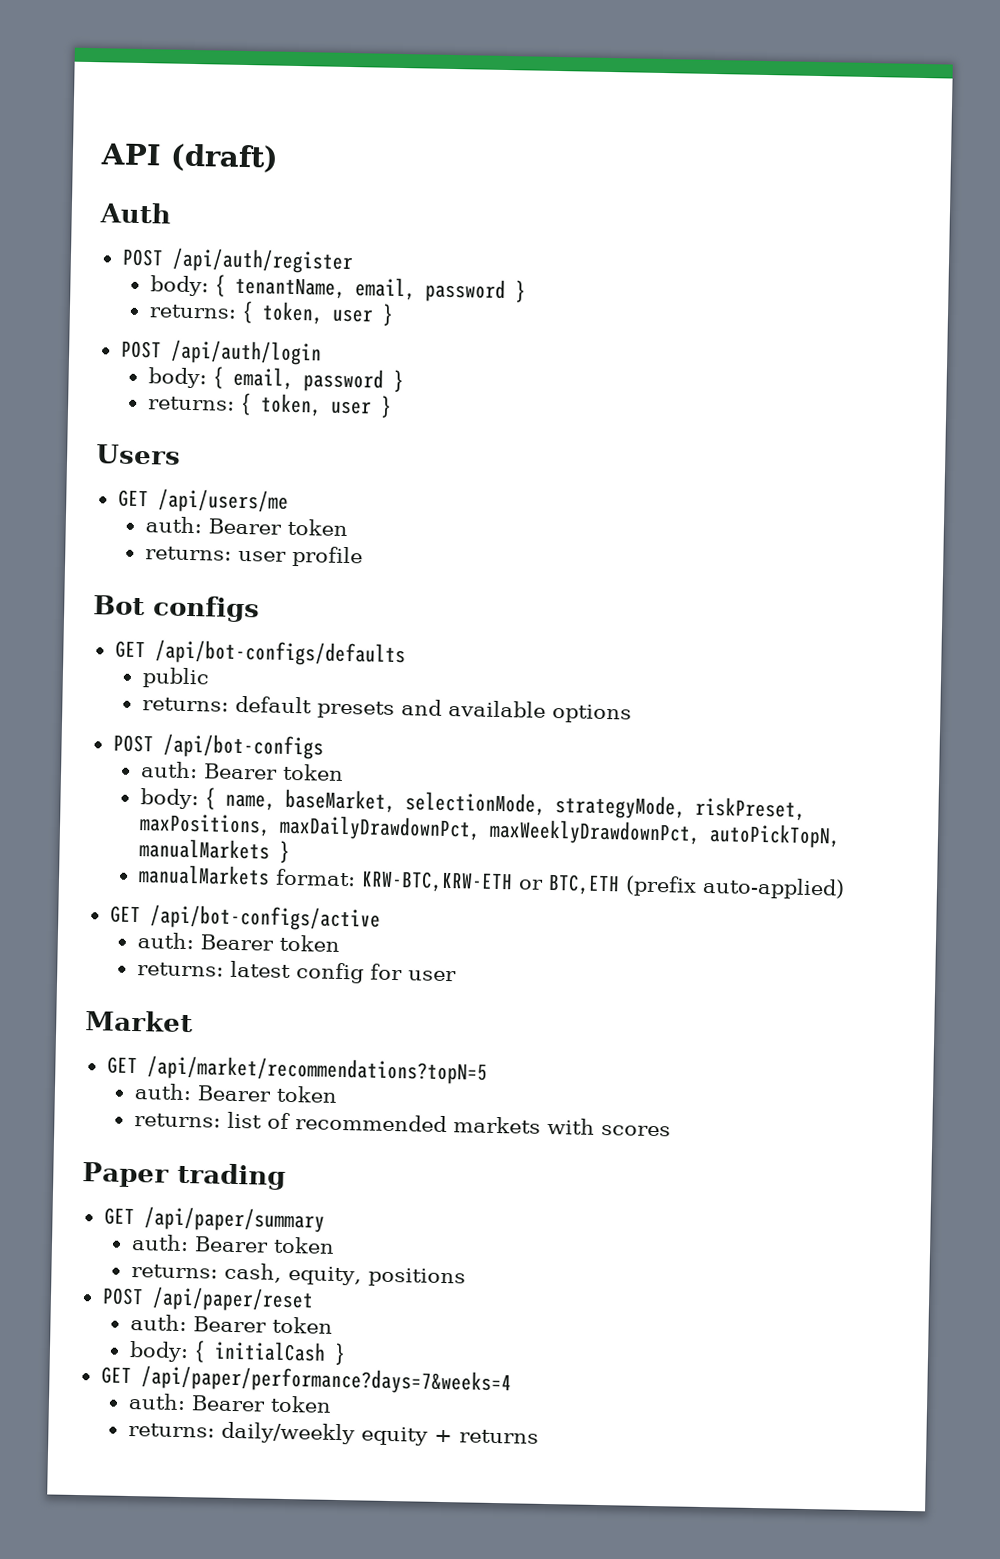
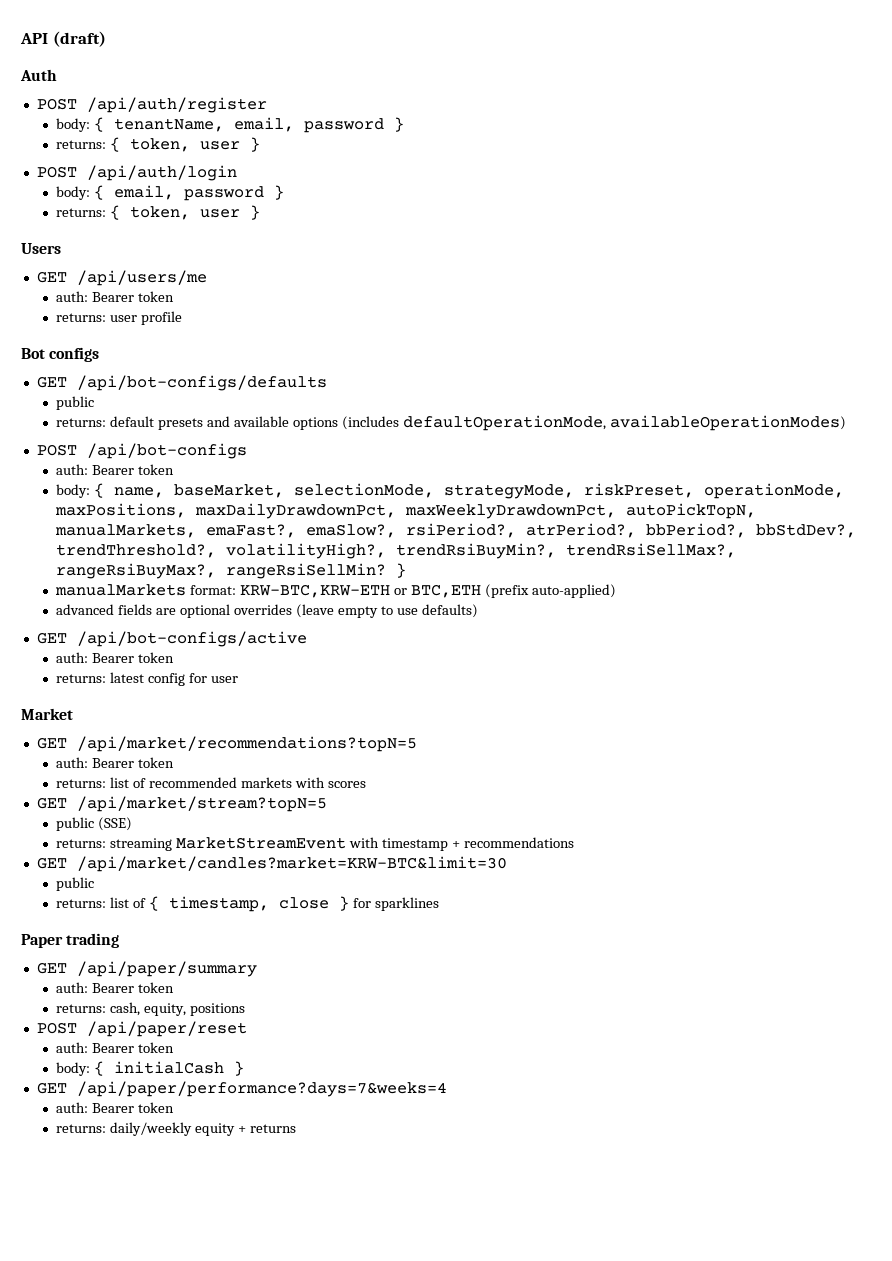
- returns: default presets and available options
+ returns: default presets and available options (includes defaultOperationMode, availableOperationModes)
- body: { name, baseMarket, selectionMode, strategyMode, riskPreset, maxPositions, maxDailyDrawdownPct, maxWeeklyDrawdownPct, autoPickTopN, manualMarkets }
+ body: { name, baseMarket, selectionMode, strategyMode, riskPreset, operationMode, maxPositions, maxDailyDrawdownPct, maxWeeklyDrawdownPct, autoPickTopN, manualMarkets, emaFast?, emaSlow?, rsiPeriod?, atrPeriod?, bbPeriod?, bbStdDev?, trendThreshold?, volatilityHigh?, trendRsiBuyMin?, trendRsiSellMax?, rangeRsiBuyMax?, rangeRsiSellMin? }
+ advanced fields are optional overrides (leave empty to use defaults)
+ GET /api/market/stream?topN=5
+ public (SSE)
+ returns: streaming MarketStreamEvent with timestamp + recommendations
+ GET /api/market/candles?market=KRW-BTC&limit=30
+ public
+ returns: list of { timestamp, close } for sparklines

